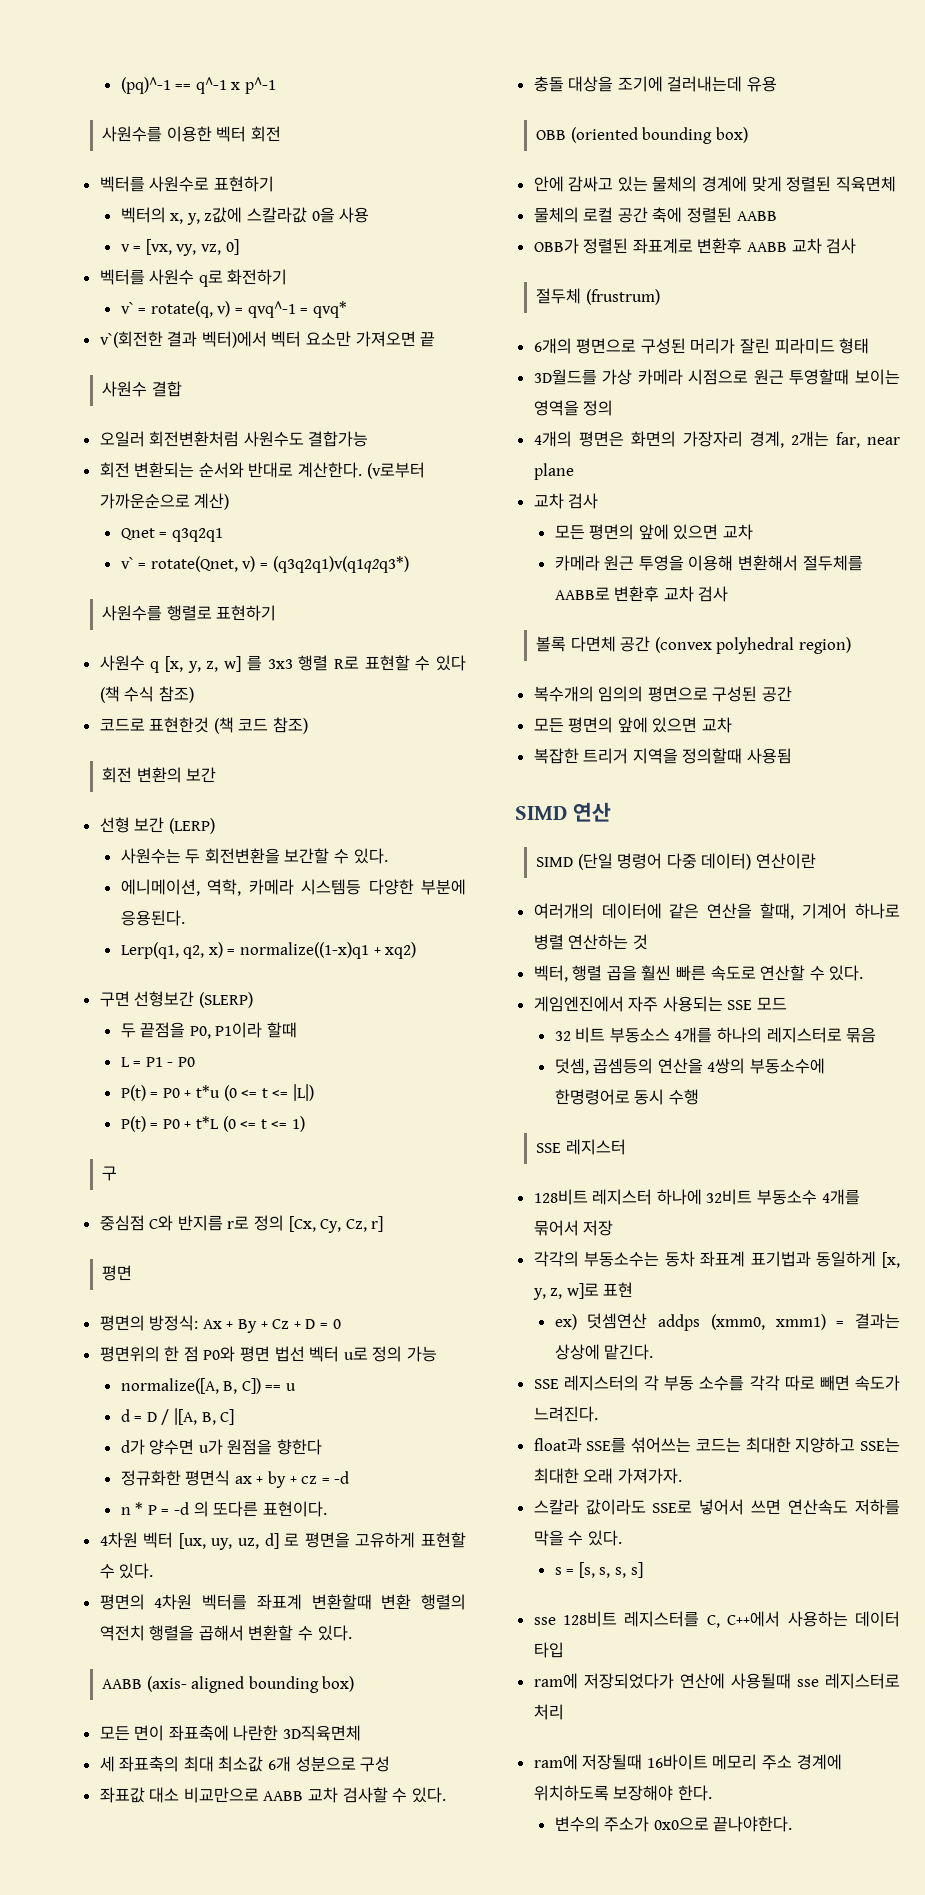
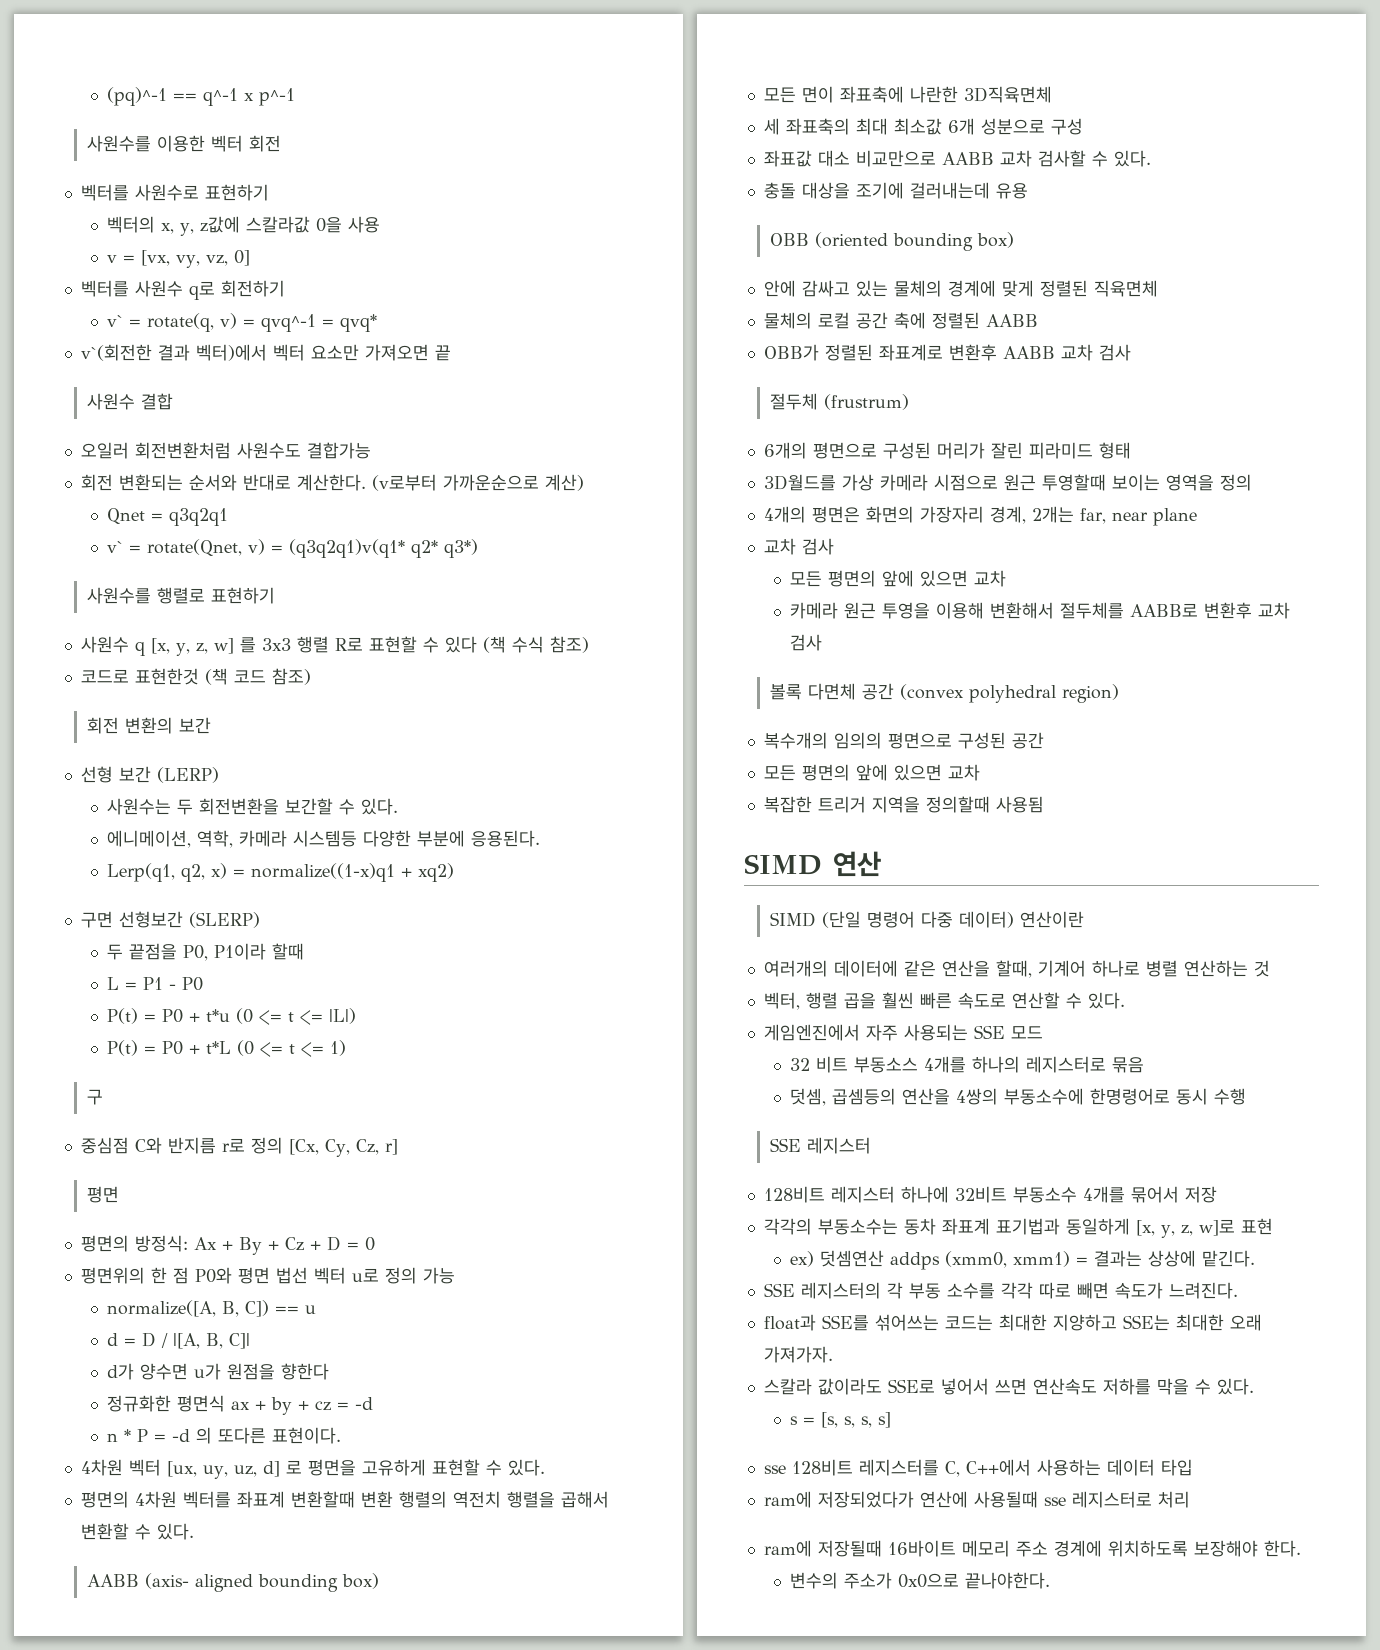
- 벡터를 사원수 q로 화전하기
+ 벡터를 사원수 q로 회전하기
- v` = rotate(Qnet, v) = (q3q2q1)v(q1q2q3*)
+ v` = rotate(Qnet, v) = (q3q2q1)v(q1* q2* q3*)
- d = D / |[A, B, C]
+ d = D / |[A, B, C]|

